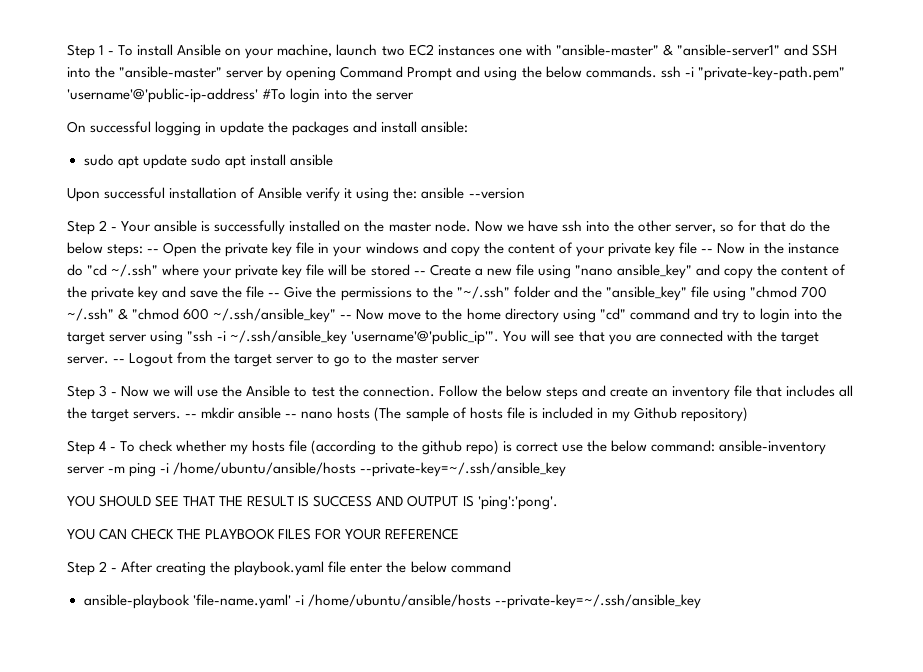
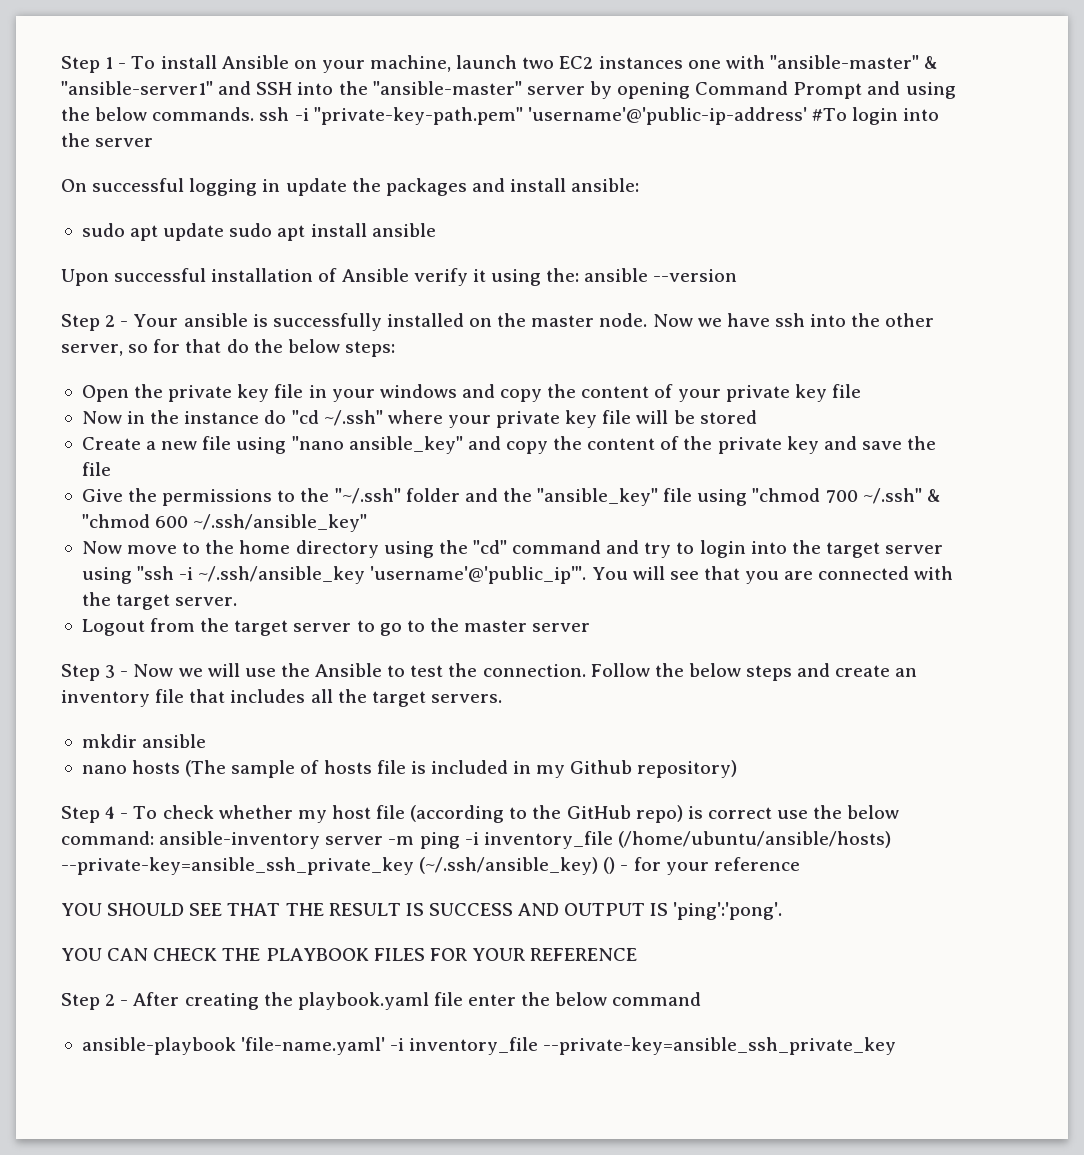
- Now we have ssh into the other server, so for that do the below steps: -- Open the private key file in your windows and copy the content of your private key file -- Now in the instance do "cd ~/.ssh" where your private key file will be stored -- Create a new file using "nano ansible_key" and copy the content of the private key and save the file -- Give the permissions to the "~/.ssh" folder and the "ansible_key" file using "chmod 700 ~/.ssh" & "chmod 600 ~/.ssh/ansible_key" -- Now move to the home directory using "cd" command and try to login into the target server using "ssh -i ~/.ssh/ansible_key 'username'@'public_ip'".
+ Now we have ssh into the other server, so for that do the below steps:
+ Open the private key file in your windows and copy the content of your private key file
+ Now in the instance do "cd ~/.ssh" where your private key file will be stored
+ Create a new file using "nano ansible_key" and copy the content of the private key and save the file
+ Give the permissions to the "~/.ssh" folder and the "ansible_key" file using "chmod 700 ~/.ssh" & "chmod 600 ~/.ssh/ansible_key"
+ Now move to the home directory using the "cd" command and try to login into the target server using "ssh -i ~/.ssh/ansible_key 'username'@'public_ip'".
- You will see that you are connected with the target server. -- Logout from the target server to go to the master server
+ You will see that you are connected with the target server.
+ Logout from the target server to go to the master server
- Follow the below steps and create an inventory file that includes all the target servers. -- mkdir ansible -- nano hosts (The sample of hosts file is included in my Github repository)
+ Follow the below steps and create an inventory file that includes all the target servers.
+ mkdir ansible
+ nano hosts (The sample of hosts file is included in my Github repository)
- Step 4 - To check whether my hosts file (according to the github repo) is correct use the below command: ansible-inventory server -m ping -i /home/ubuntu/ansible/hosts --private-key=~/.ssh/ansible_key
+ Step 4 - To check whether my host file (according to the GitHub repo) is correct use the below command: ansible-inventory server -m ping -i inventory_file (/home/ubuntu/ansible/hosts) --private-key=ansible_ssh_private_key (~/.ssh/ansible_key) () - for your reference
- ansible-playbook 'file-name.yaml' -i /home/ubuntu/ansible/hosts --private-key=~/.ssh/ansible_key
+ ansible-playbook 'file-name.yaml' -i inventory_file --private-key=ansible_ssh_private_key

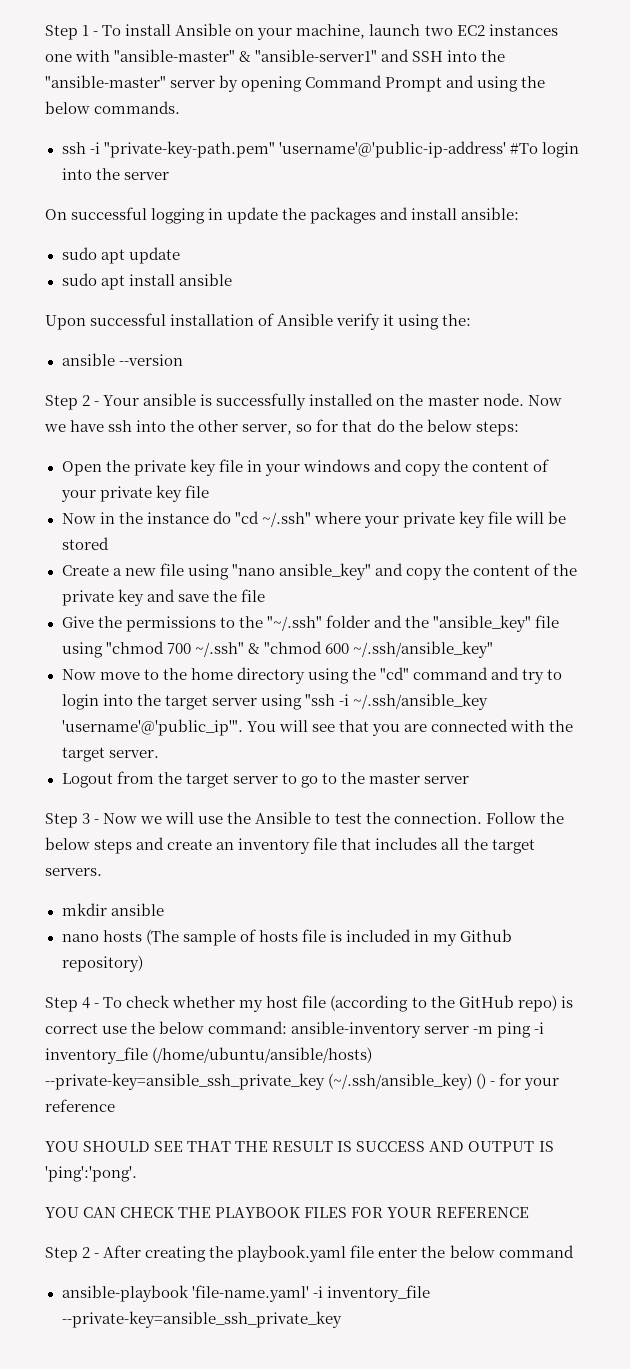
- Step 1 - To install Ansible on your machine, launch two EC2 instances one with "ansible-master" & "ansible-server1" and SSH into the "ansible-master" server by opening Command Prompt and using the below commands. ssh -i "private-key-path.pem" 'username'@'public-ip-address' #To login into the server
+ Step 1 - To install Ansible on your machine, launch two EC2 instances one with "ansible-master" & "ansible-server1" and SSH into the "ansible-master" server by opening Command Prompt and using the below commands.
+ ssh -i "private-key-path.pem" 'username'@'public-ip-address' #To login into the server
- sudo apt update sudo apt install ansible
+ sudo apt update
+ sudo apt install ansible
- Upon successful installation of Ansible verify it using the: ansible --version
+ Upon successful installation of Ansible verify it using the:
+ ansible --version

